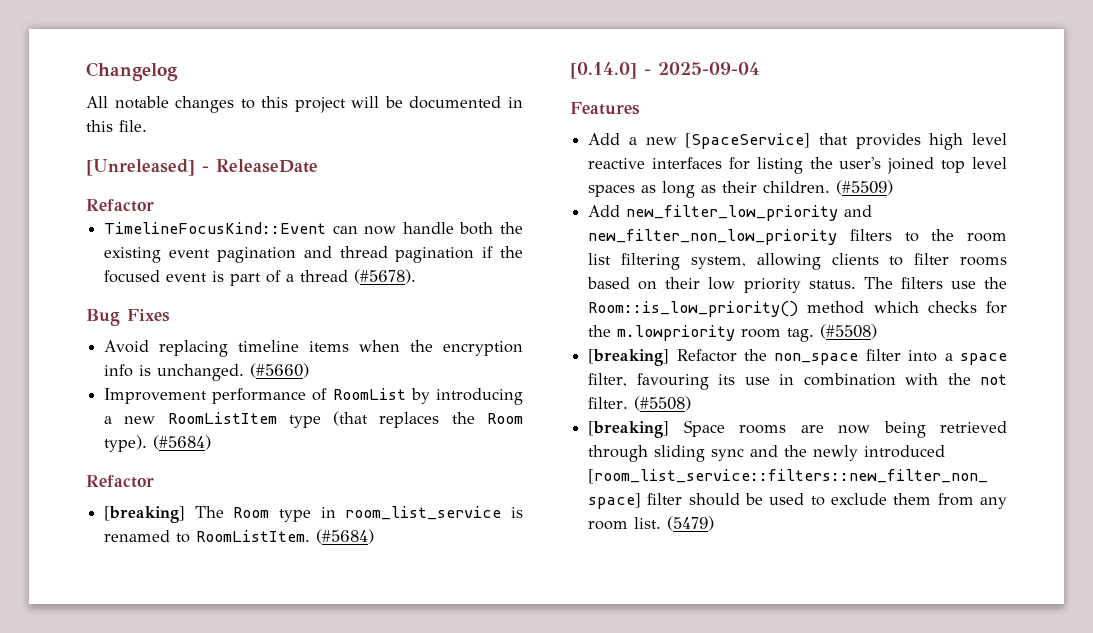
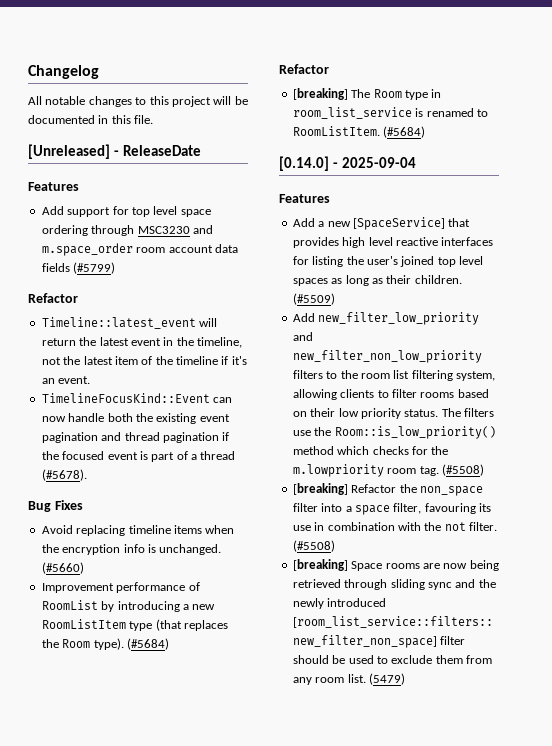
  [Unreleased] - ReleaseDate
+ Features
+ Add support for top level space ordering through MSC3230 and m.space_order room account data fields (#5799)
  Refactor
+ Timeline::latest_event will return the latest event in the timeline, not the latest item of the timeline if it's an event.

